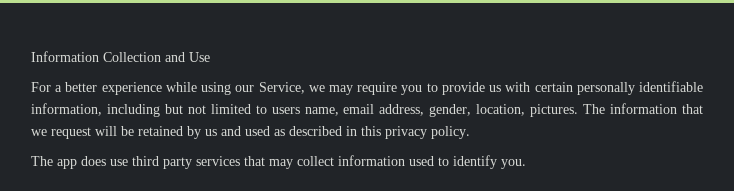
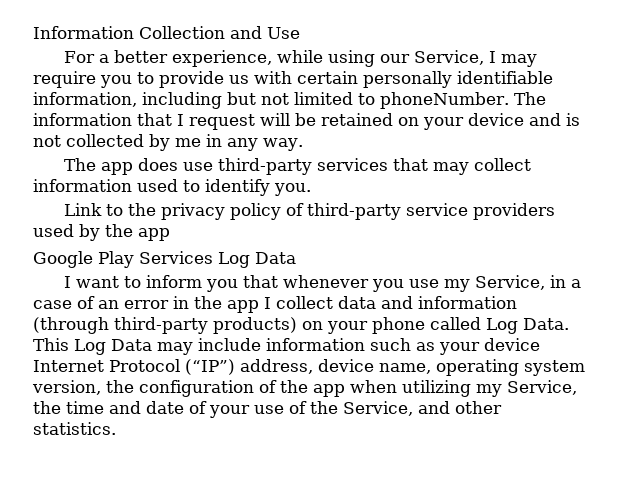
- For a better experience while using our Service, we may require you to provide us with certain personally identifiable information, including but not limited to users name, email address, gender, location, pictures.
+ For a better experience, while using our Service, I may require you to provide us with certain personally identifiable information, including but not limited to phoneNumber.
- The information that we request will be retained by us and used as described in this privacy policy.
+ The information that I request will be retained on your device and is not collected by me in any way.
- The app does use third party services that may collect information used to identify you.
+ The app does use third-party services that may collect information used to identify you.
+ Link to the privacy policy of third-party service providers used by the app
+ Google Play Services Log Data
+ I want to inform you that whenever you use my Service, in a case of an error in the app I collect data and information (through third-party products) on your phone called Log Data. This Log Data may include information such as your device Internet Protocol (“IP”) address, device name, operating system version, the configuration of the app when utilizing my Service, the time and date of your use of the Service, and other statistics.

